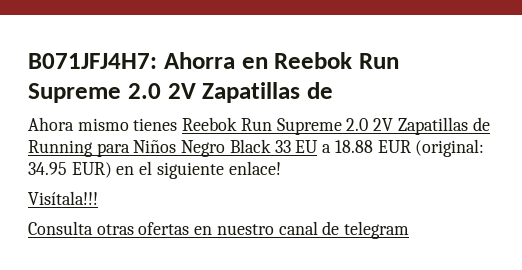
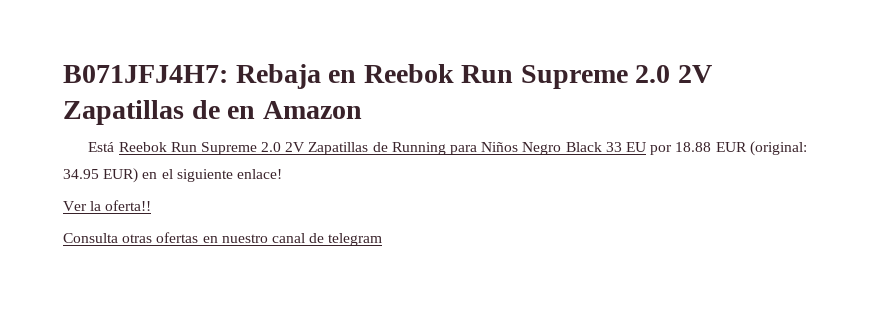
- B071JFJ4H7: Ahorra en Reebok Run Supreme 2.0 2V Zapatillas de
- Ahora mismo tienes Reebok Run Supreme 2.0 2V Zapatillas de Running para Niños Negro Black 33 EU a 18.88 EUR (original: 34.95 EUR) en el siguiente enlace!
+ B071JFJ4H7: Rebaja en Reebok Run Supreme 2.0 2V Zapatillas de en Amazon
+ Está Reebok Run Supreme 2.0 2V Zapatillas de Running para Niños Negro Black 33 EU por 18.88 EUR (original: 34.95 EUR) en el siguiente enlace!
- Visítala!!!
+ Ver la oferta!!

